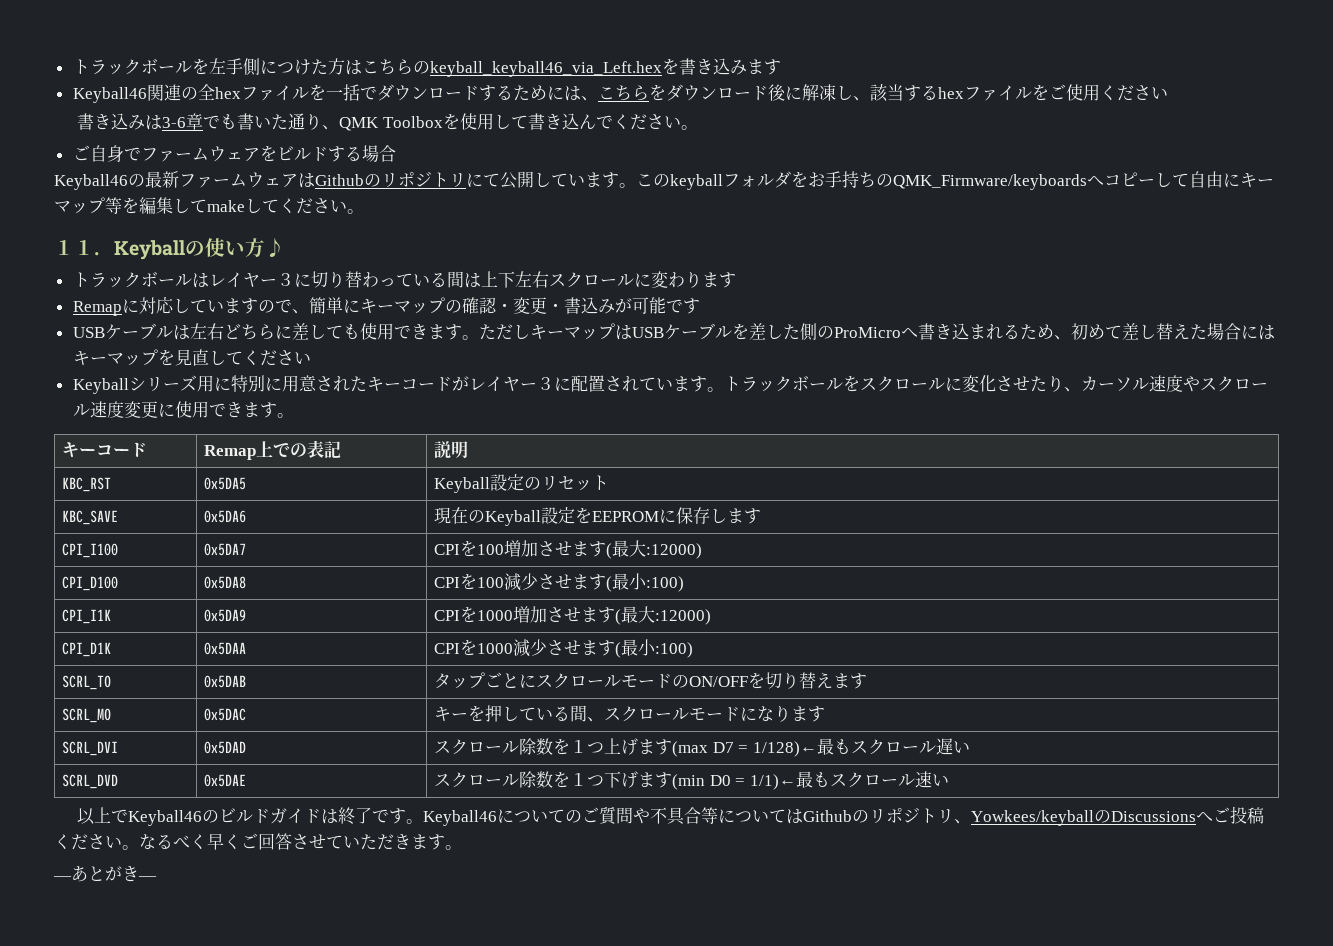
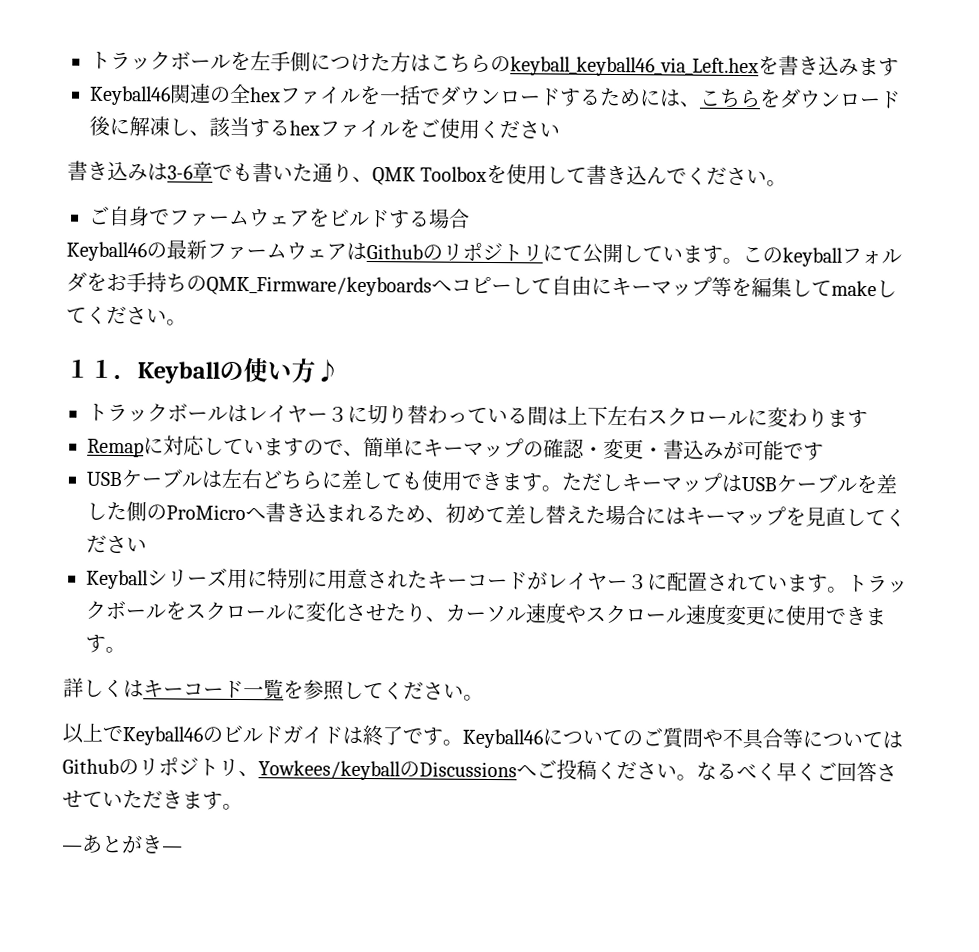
- キーコード | Remap上での表記 | 説明
- KBC_RST | 0x5DA5 | Keyball設定のリセット
- KBC_SAVE | 0x5DA6 | 現在のKeyball設定をEEPROMに保存します
- CPI_I100 | 0x5DA7 | CPIを100増加させます(最大:12000)
- CPI_D100 | 0x5DA8 | CPIを100減少させます(最小:100)
- CPI_I1K | 0x5DA9 | CPIを1000増加させます(最大:12000)
- CPI_D1K | 0x5DAA | CPIを1000減少させます(最小:100)
- SCRL_TO | 0x5DAB | タップごとにスクロールモードのON/OFFを切り替えます
- SCRL_MO | 0x5DAC | キーを押している間、スクロールモードになります
- SCRL_DVI | 0x5DAD | スクロール除数を１つ上げます(max D7 = 1/128)←最もスクロール遅い
- SCRL_DVD | 0x5DAE | スクロール除数を１つ下げます(min D0 = 1/1)←最もスクロール速い
+ 詳しくはキーコード一覧を参照してください。

